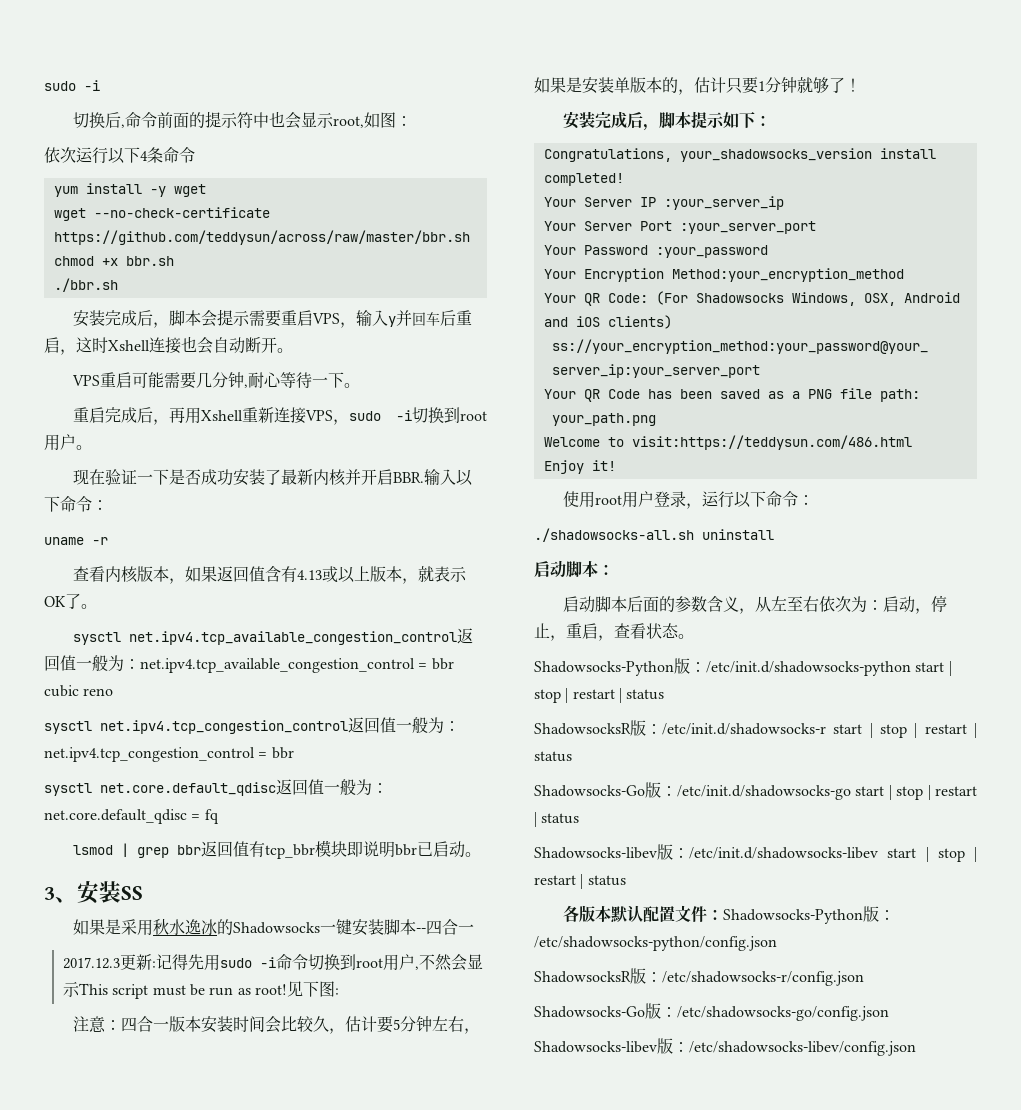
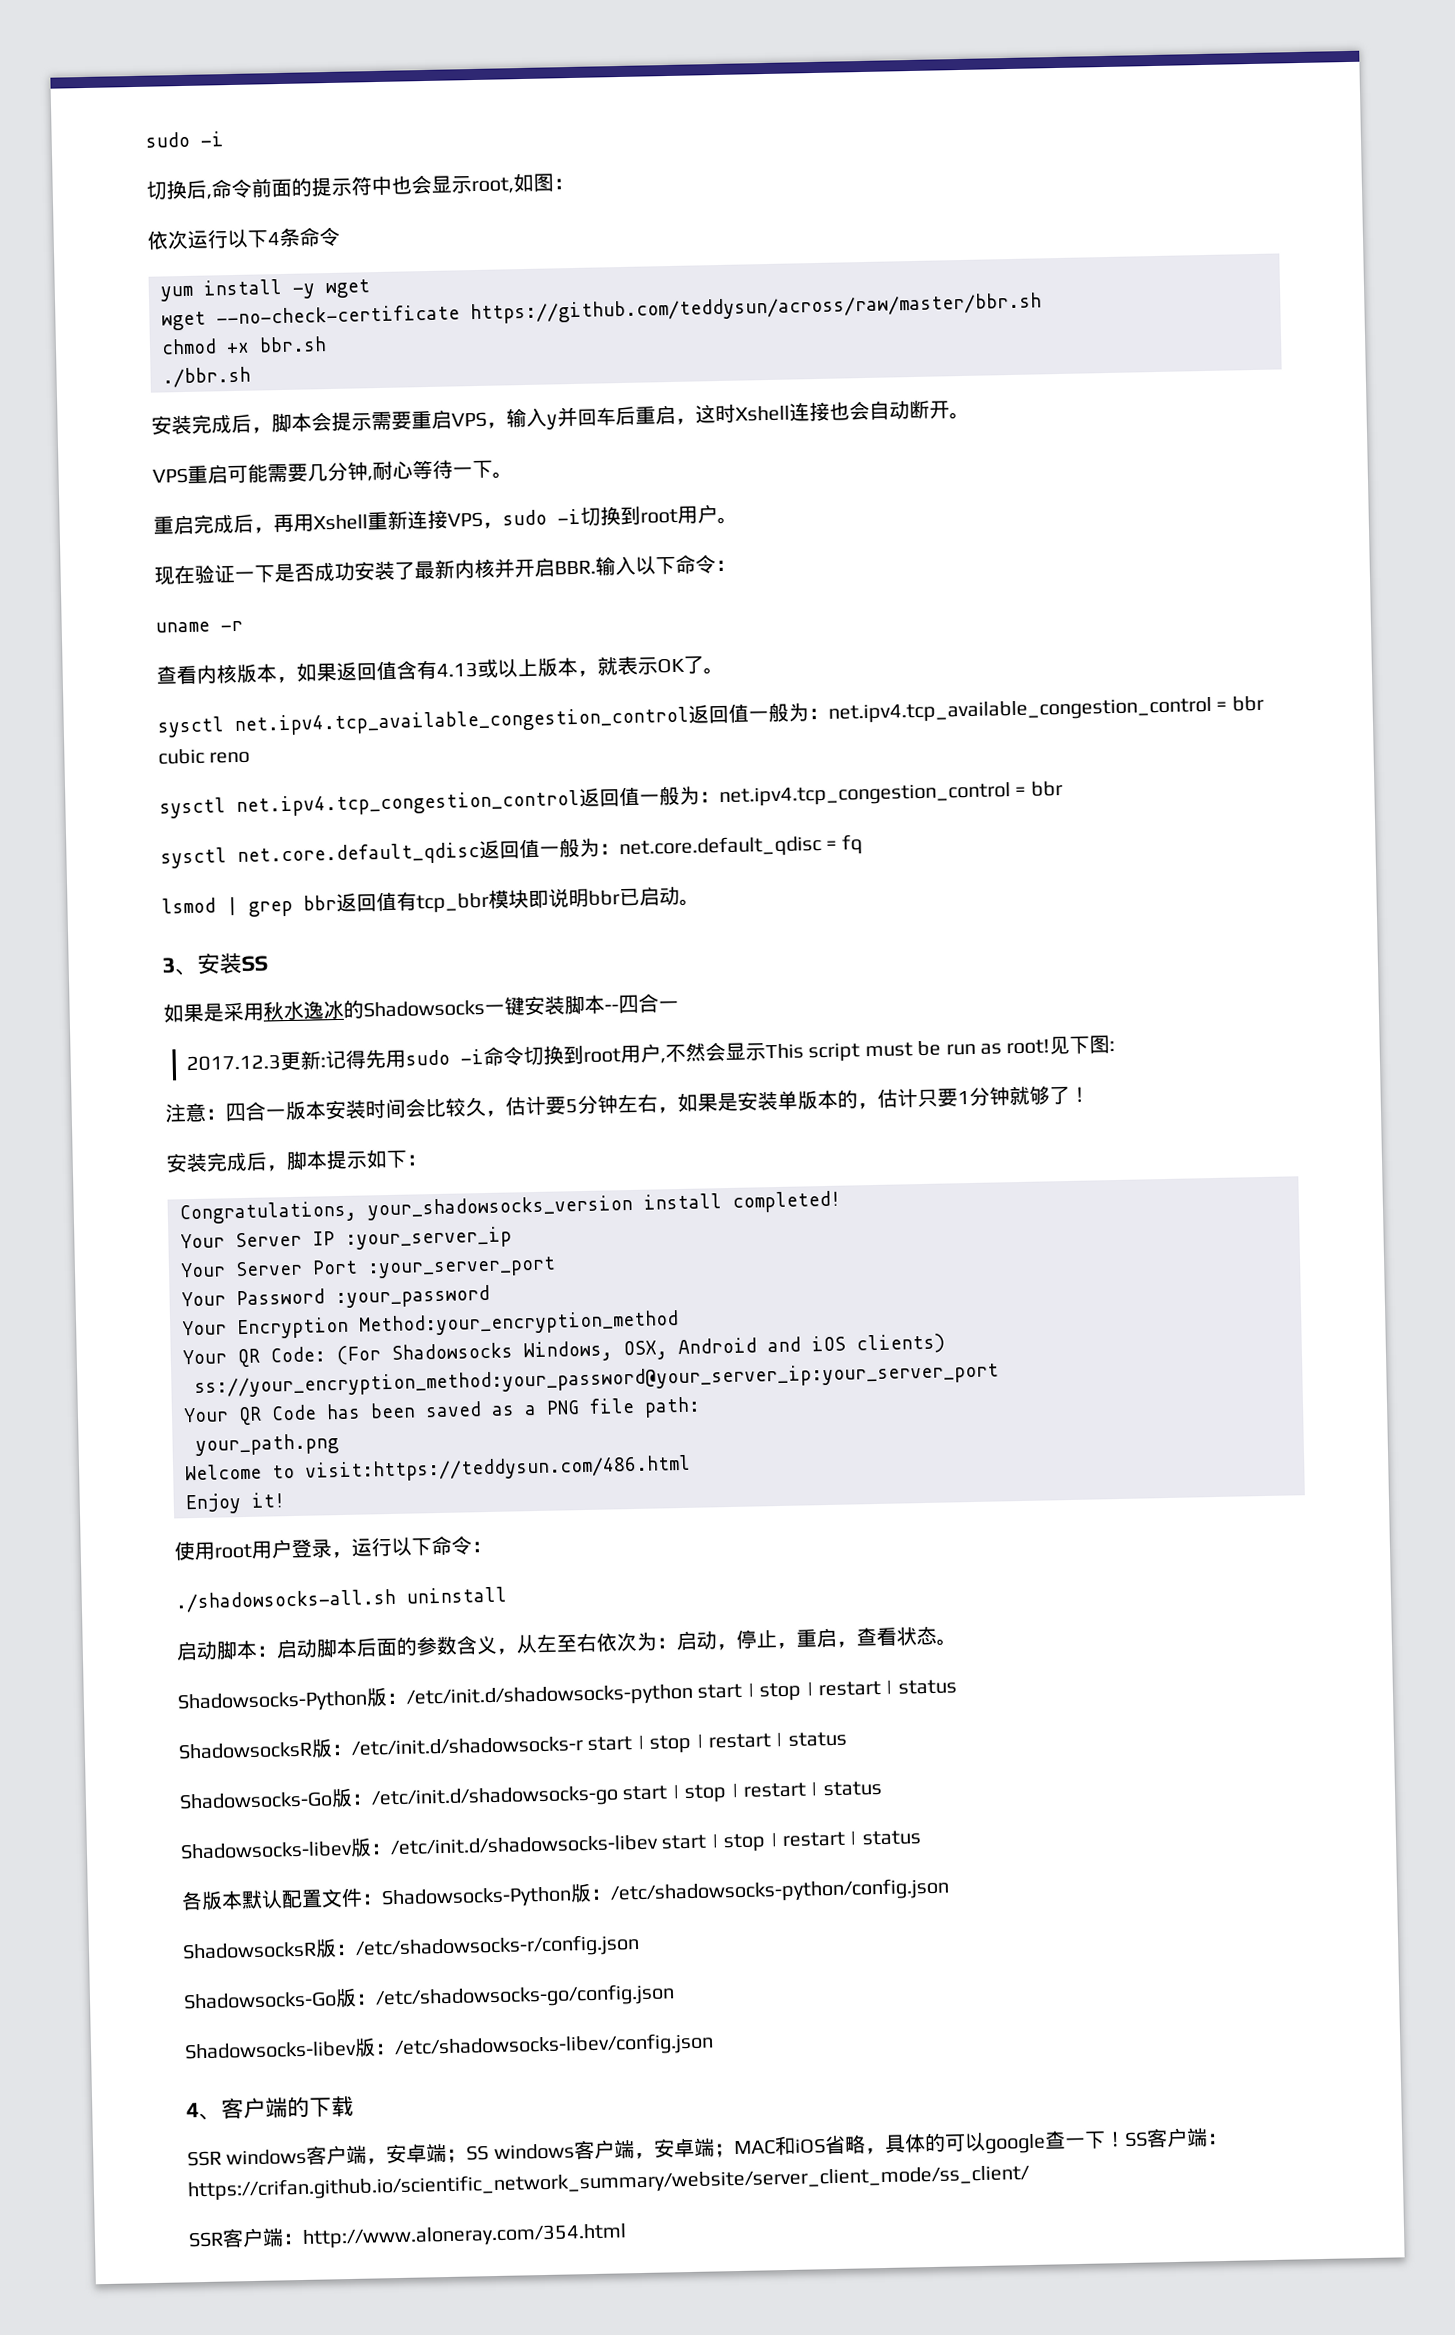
- 启动脚本：
- 启动脚本后面的参数含义，从左至右依次为：启动，停止，重启，查看状态。
+ 启动脚本：启动脚本后面的参数含义，从左至右依次为：启动，停止，重启，查看状态。
+ 4、客户端的下载
+ SSR windows客户端，安卓端；SS windows客户端，安卓端；MAC和iOS省略，具体的可以google查一下！SS客户端：https://crifan.github.io/scientific_network_summary/website/server_client_mode/ss_client/
+ SSR客户端：http://www.aloneray.com/354.html

